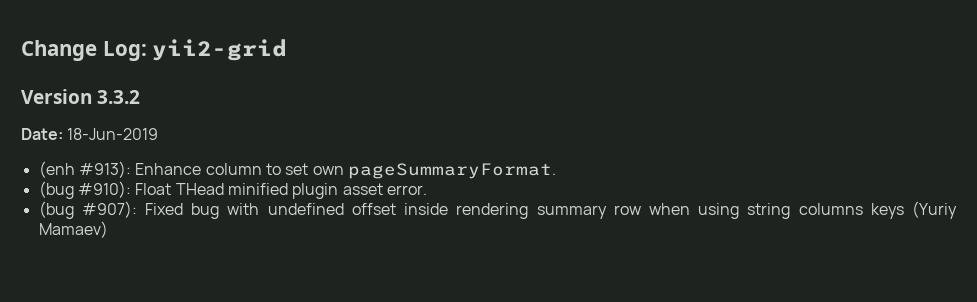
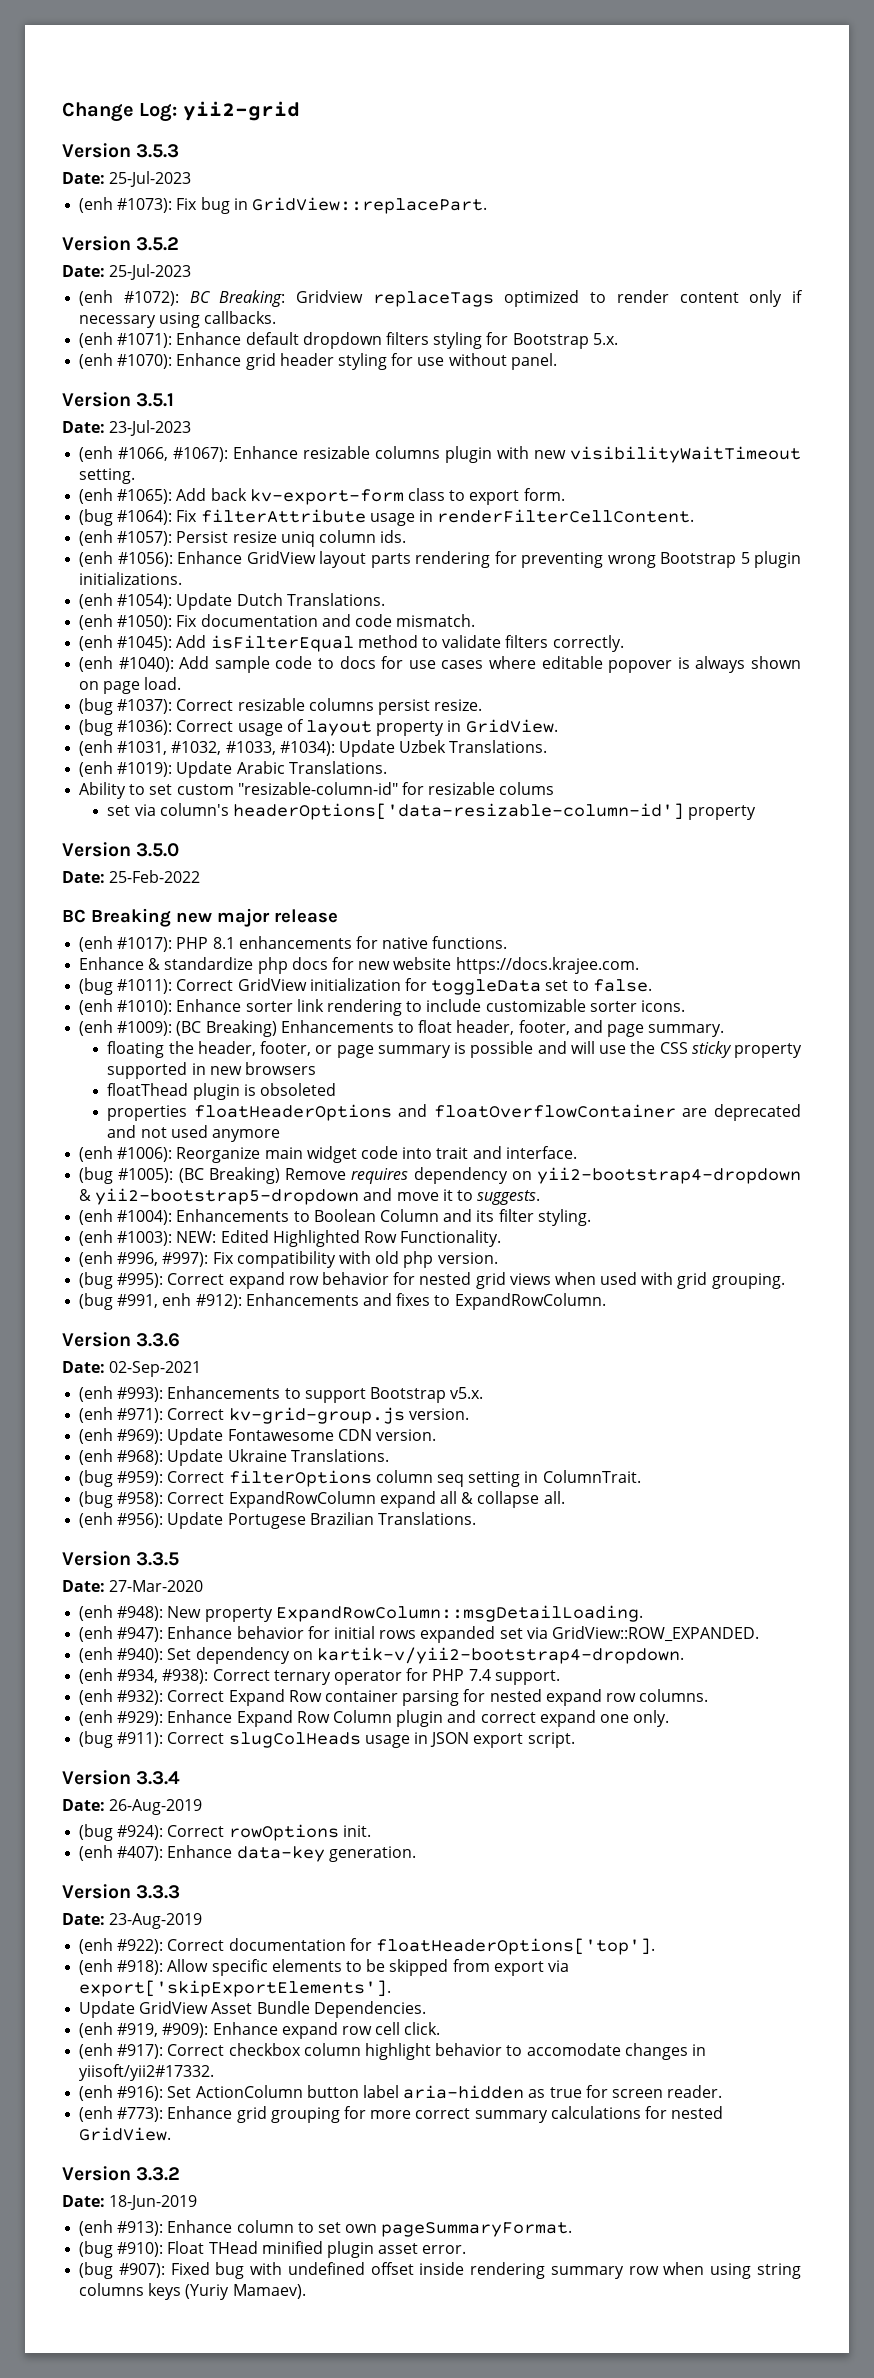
+ Version 3.5.3
+ Date: 25-Jul-2023
+ (enh #1073): Fix bug in GridView::replacePart.
+ Version 3.5.2
+ Date: 25-Jul-2023
+ (enh #1072): BC Breaking: Gridview replaceTags optimized to render content only if necessary using callbacks.
+ (enh #1071): Enhance default dropdown filters styling for Bootstrap 5.x.
+ (enh #1070): Enhance grid header styling for use without panel.
+ Version 3.5.1
+ Date: 23-Jul-2023
+ (enh #1066, #1067): Enhance resizable columns plugin with new visibilityWaitTimeout setting.
+ (enh #1065): Add back kv-export-form class to export form.
+ (bug #1064): Fix filterAttribute usage in renderFilterCellContent.
+ (enh #1057): Persist resize uniq column ids.
+ (enh #1056): Enhance GridView layout parts rendering for preventing wrong Bootstrap 5 plugin initializations.
+ (enh #1054): Update Dutch Translations.
+ (enh #1050): Fix documentation and code mismatch.
+ (enh #1045): Add isFilterEqual method to validate filters correctly.
+ (enh #1040): Add sample code to docs for use cases where editable popover is always shown on page load.
+ (bug #1037): Correct resizable columns persist resize.
+ (bug #1036): Correct usage of layout property in GridView.
+ (enh #1031, #1032, #1033, #1034): Update Uzbek Translations.
+ (enh #1019): Update Arabic Translations.
+ Ability to set custom "resizable-column-id" for resizable colums
+ set via column's headerOptions['data-resizable-column-id'] property
+ Version 3.5.0
+ Date: 25-Feb-2022
+ BC Breaking new major release
+ (enh #1017): PHP 8.1 enhancements for native functions.
+ Enhance & standardize php docs for new website https://docs.krajee.com.
+ (bug #1011): Correct GridView initialization for toggleData set to false.
+ (enh #1010): Enhance sorter link rendering to include customizable sorter icons.
+ (enh #1009): (BC Breaking) Enhancements to float header, footer, and page summary.
+ floating the header, footer, or page summary is possible and will use the CSS sticky property supported in new browsers
+ floatThead plugin is obsoleted
+ properties floatHeaderOptions and floatOverflowContainer are deprecated and not used anymore
+ (enh #1006): Reorganize main widget code into trait and interface.
+ (bug #1005): (BC Breaking) Remove requires dependency on yii2-bootstrap4-dropdown & yii2-bootstrap5-dropdown and move it to suggests.
+ (enh #1004): Enhancements to Boolean Column and its filter styling.
+ (enh #1003): NEW: Edited Highlighted Row Functionality.
+ (enh #996, #997): Fix compatibility with old php version.
+ (bug #995): Correct expand row behavior for nested grid views when used with grid grouping.
+ (bug #991, enh #912): Enhancements and fixes to ExpandRowColumn.
+ Version 3.3.6
+ Date: 02-Sep-2021
+ (enh #993): Enhancements to support Bootstrap v5.x.
+ (enh #971): Correct kv-grid-group.js version.
+ (enh #969): Update Fontawesome CDN version.
+ (enh #968): Update Ukraine Translations.
+ (bug #959): Correct filterOptions column seq setting in ColumnTrait.
+ (bug #958): Correct ExpandRowColumn expand all & collapse all.
+ (enh #956): Update Portugese Brazilian Translations.
+ Version 3.3.5
+ Date: 27-Mar-2020
+ (enh #948): New property ExpandRowColumn::msgDetailLoading.
+ (enh #947): Enhance behavior for initial rows expanded set via GridView::ROW_EXPANDED.
+ (enh #940): Set dependency on kartik-v/yii2-bootstrap4-dropdown.
+ (enh #934, #938): Correct ternary operator for PHP 7.4 support.
+ (enh #932): Correct Expand Row container parsing for nested expand row columns.
+ (enh #929): Enhance Expand Row Column plugin and correct expand one only.
+ (bug #911): Correct slugColHeads usage in JSON export script.
+ Version 3.3.4
+ Date: 26-Aug-2019
+ (bug #924): Correct rowOptions init.
+ (enh #407): Enhance data-key generation.
+ Version 3.3.3
+ Date: 23-Aug-2019
+ (enh #922): Correct documentation for floatHeaderOptions['top'].
+ (enh #918): Allow specific elements to be skipped from export via export['skipExportElements'].
+ Update GridView Asset Bundle Dependencies.
+ (enh #919, #909): Enhance expand row cell click.
+ (enh #917): Correct checkbox column highlight behavior to accomodate changes in yiisoft/yii2#17332.
+ (enh #916): Set ActionColumn button label aria-hidden as true for screen reader.
+ (enh #773): Enhance grid grouping for more correct summary calculations for nested GridView.
- (bug #907): Fixed bug with undefined offset inside rendering summary row when using string columns keys (Yuriy Mamaev)
+ (bug #907): Fixed bug with undefined offset inside rendering summary row when using string columns keys (Yuriy Mamaev).

